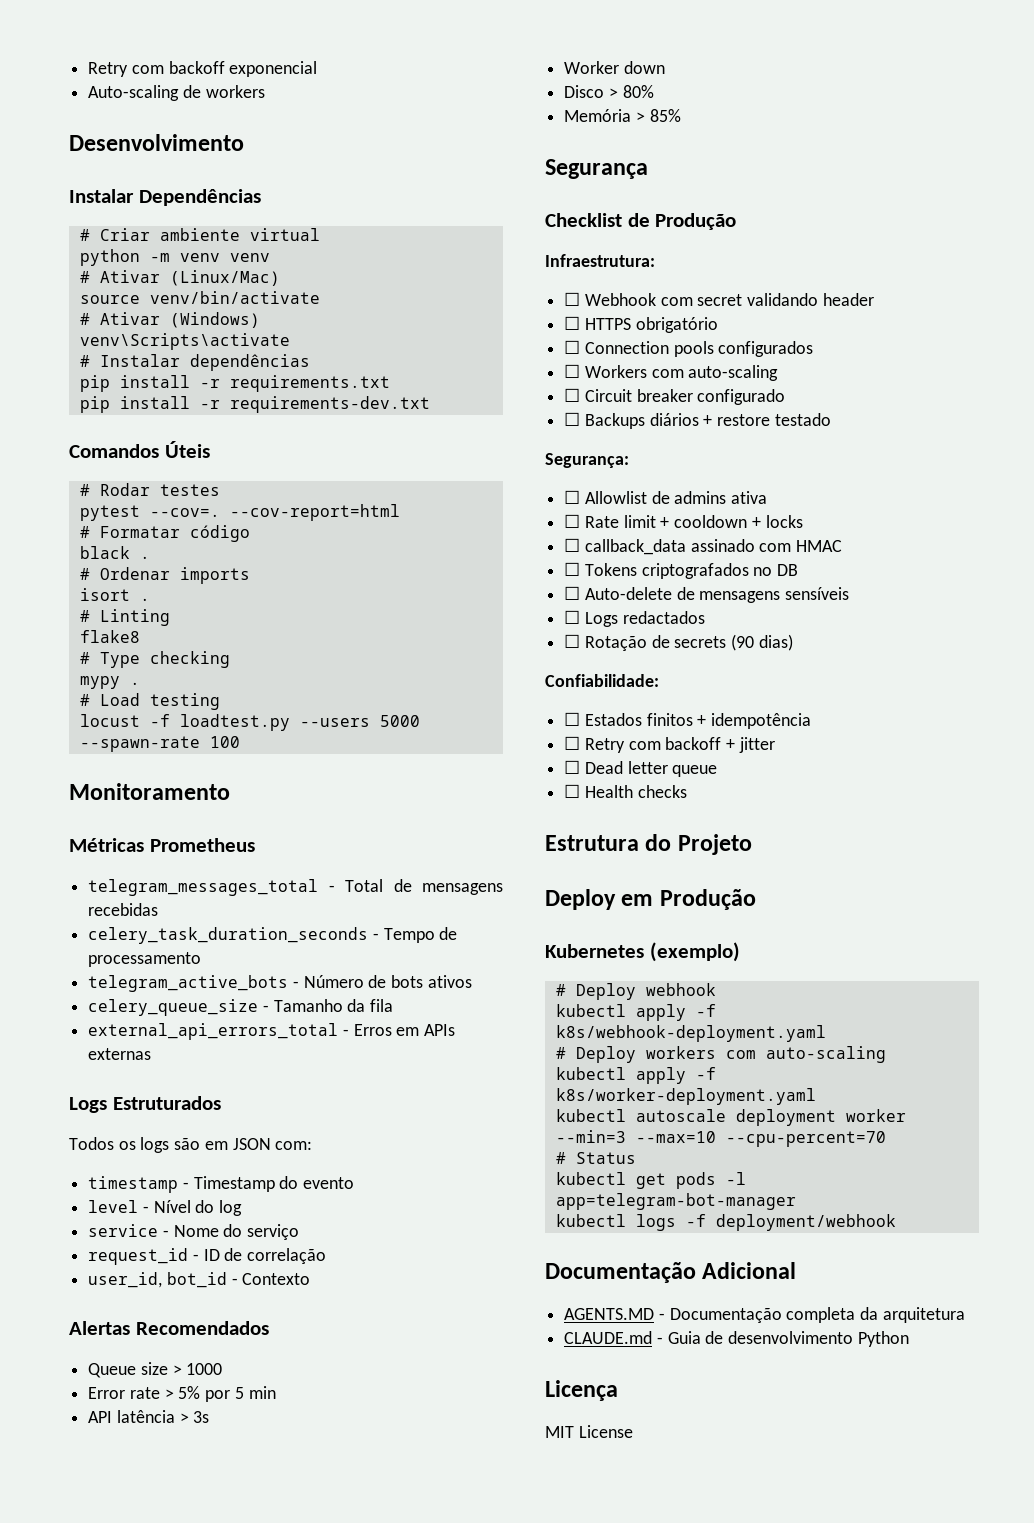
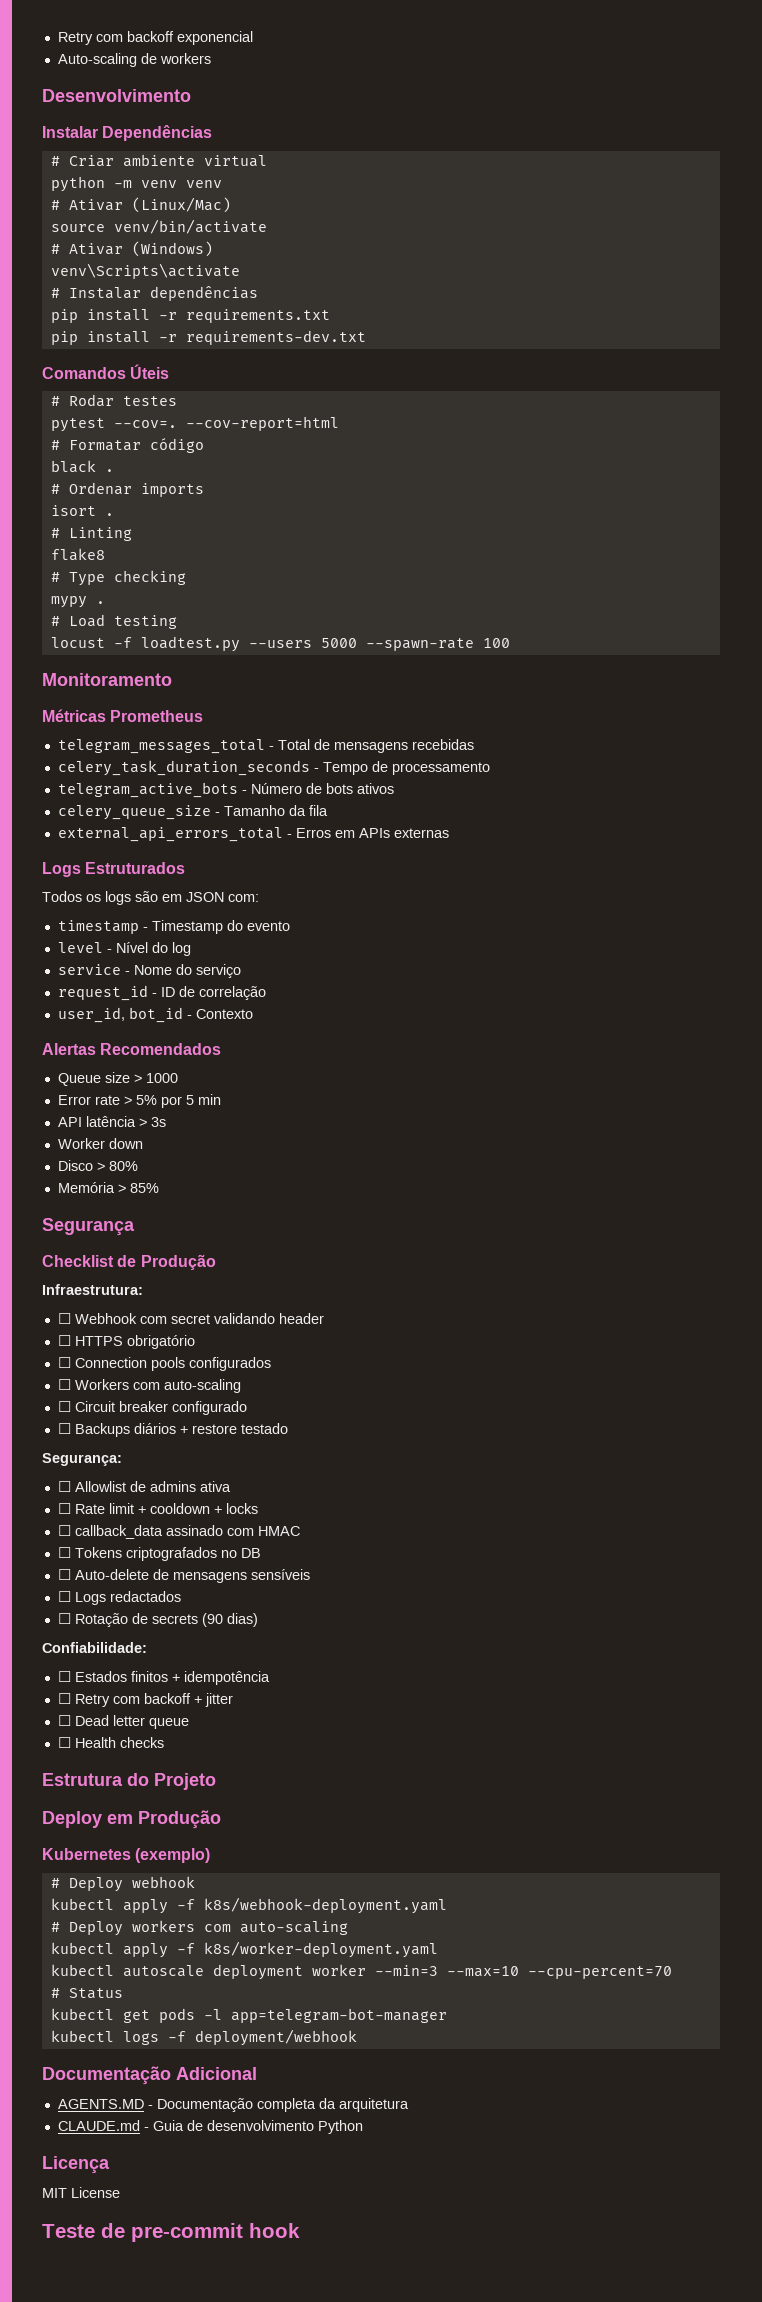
+ Teste de pre-commit hook

